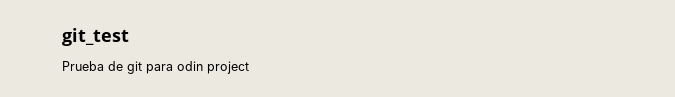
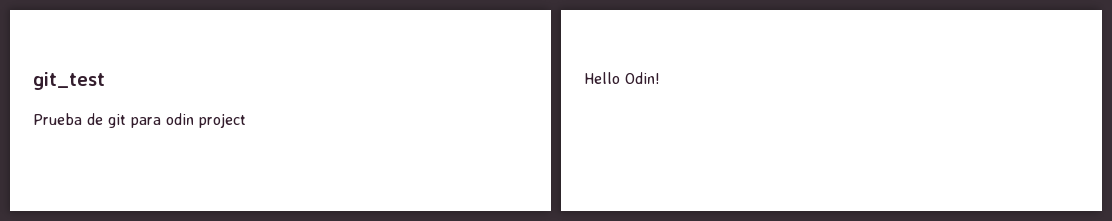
+ Hello Odin!

